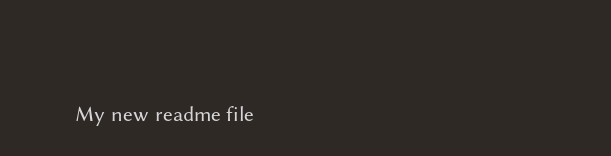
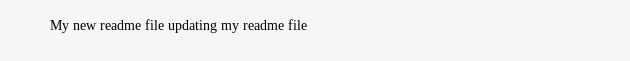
- My new readme file
+ My new readme file updating my readme file

